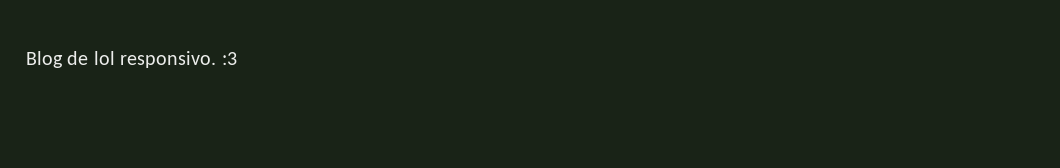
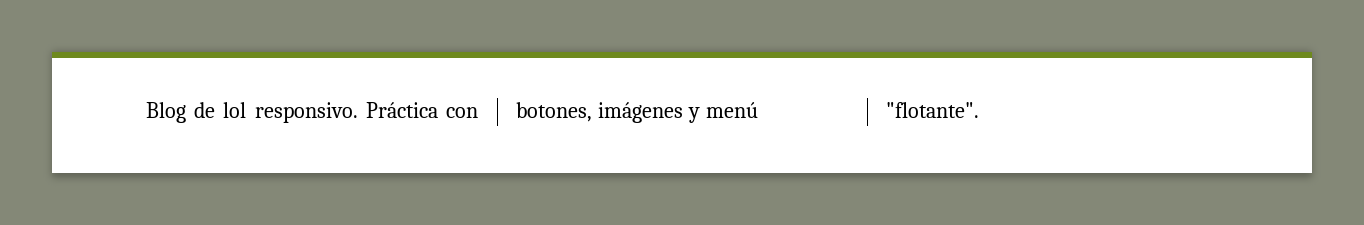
- Blog de lol responsivo. :3
+ Blog de lol responsivo. Práctica con botones, imágenes y menú "flotante".

